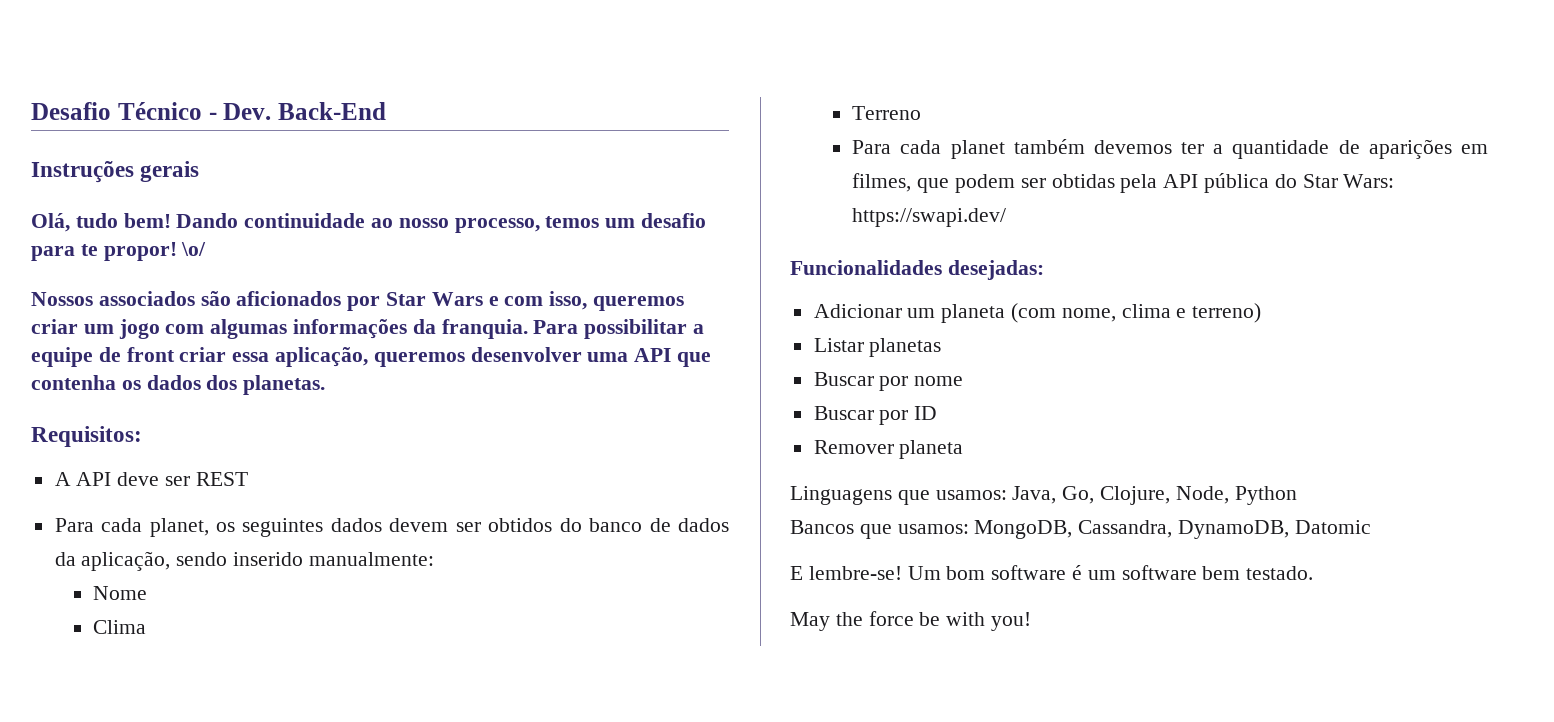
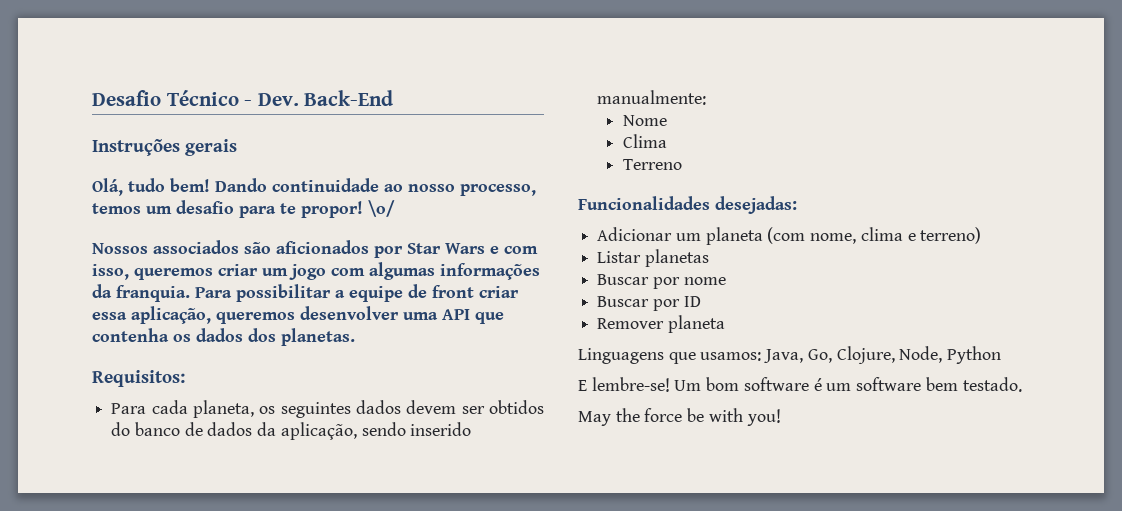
- A API deve ser REST
- Para cada planet, os seguintes dados devem ser obtidos do banco de dados da aplicação, sendo inserido manualmente:
+ Para cada planeta, os seguintes dados devem ser obtidos do banco de dados da aplicação, sendo inserido manualmente:
- Para cada planet também devemos ter a quantidade de aparições em filmes, que podem ser obtidas pela API pública do Star Wars: https://swapi.dev/
- Bancos que usamos: MongoDB, Cassandra, DynamoDB, Datomic

